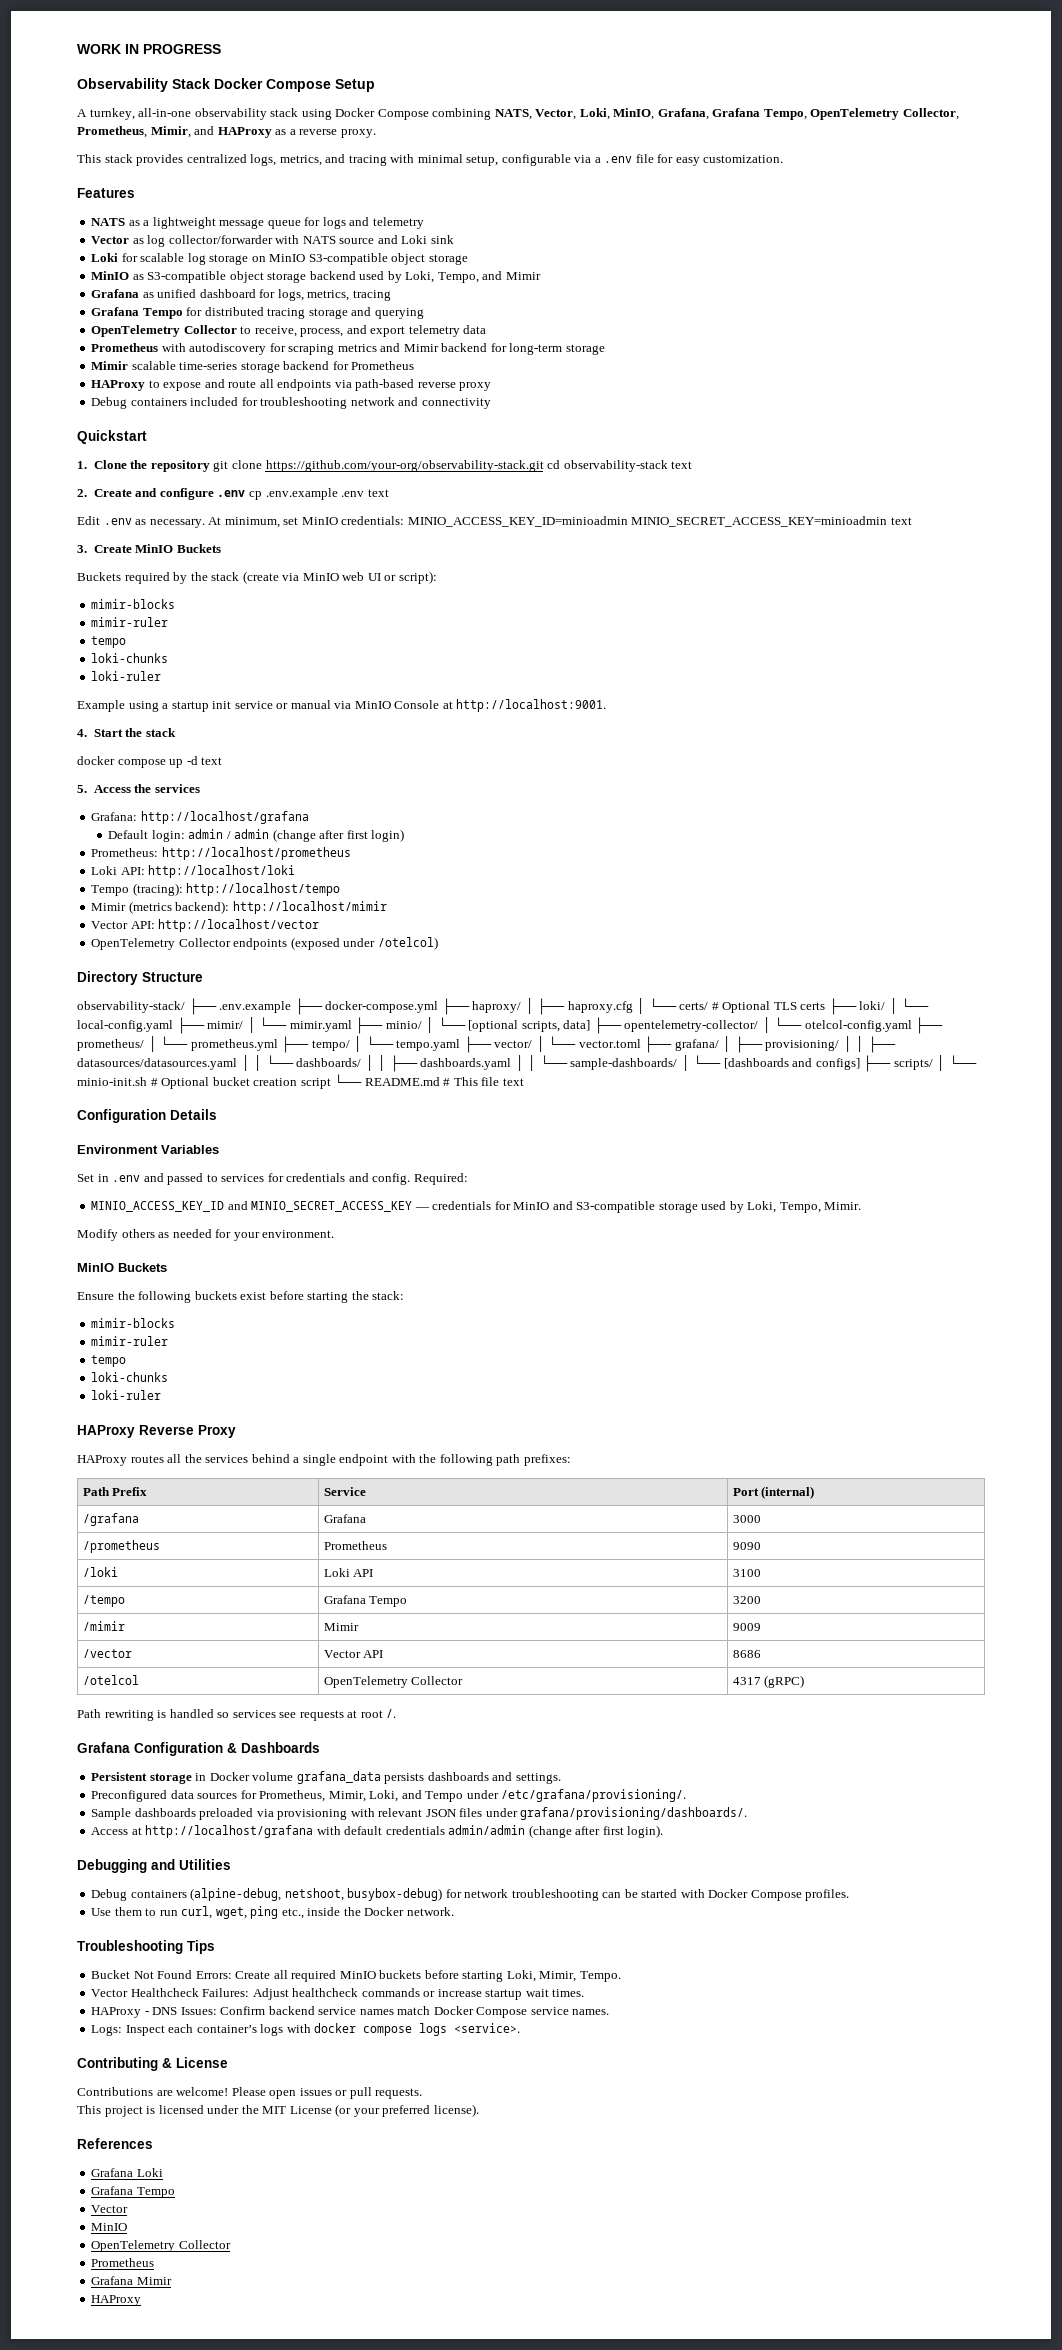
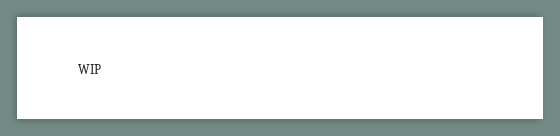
- WORK IN PROGRESS
- Observability Stack Docker Compose Setup
- A turnkey, all-in-one observability stack using Docker Compose combining NATS, Vector, Loki, MinIO, Grafana, Grafana Tempo, OpenTelemetry Collector, Prometheus, Mimir, and HAProxy as a reverse proxy.
- This stack provides centralized logs, metrics, and tracing with minimal setup, configurable via a .env file for easy customization.
- Features
- NATS as a lightweight message queue for logs and telemetry
- Vector as log collector/forwarder with NATS source and Loki sink
- Loki for scalable log storage on MinIO S3-compatible object storage
- MinIO as S3-compatible object storage backend used by Loki, Tempo, and Mimir
- Grafana as unified dashboard for logs, metrics, tracing
- Grafana Tempo for distributed tracing storage and querying
- OpenTelemetry Collector to receive, process, and export telemetry data
- Prometheus with autodiscovery for scraping metrics and Mimir backend for long-term storage
- Mimir scalable time-series storage backend for Prometheus
- HAProxy to expose and route all endpoints via path-based reverse proxy
- Debug containers included for troubleshooting network and connectivity
- Quickstart
- 1. Clone the repository git clone https://github.com/your-org/observability-stack.git cd observability-stack text
- 2. Create and configure .env cp .env.example .env text
- Edit .env as necessary. At minimum, set MinIO credentials: MINIO_ACCESS_KEY_ID=minioadmin MINIO_SECRET_ACCESS_KEY=minioadmin text
- 3. Create MinIO Buckets
- Buckets required by the stack (create via MinIO web UI or script):
- mimir-blocks
- mimir-ruler
- tempo
- loki-chunks
- loki-ruler
- Example using a startup init service or manual via MinIO Console at http://localhost:9001.
- 4. Start the stack
- docker compose up -d text
- 5. Access the services
- Grafana: http://localhost/grafana
- Default login: admin / admin (change after first login)
- Prometheus: http://localhost/prometheus
- Loki API: http://localhost/loki
- Tempo (tracing): http://localhost/tempo
- Mimir (metrics backend): http://localhost/mimir
- Vector API: http://localhost/vector
- OpenTelemetry Collector endpoints (exposed under /otelcol)
- Directory Structure
- observability-stack/ ├── .env.example ├── docker-compose.yml ├── haproxy/ │ ├── haproxy.cfg │ └── certs/ # Optional TLS certs ├── loki/ │ └── local-config.yaml ├── mimir/ │ └── mimir.yaml ├── minio/ │ └── [optional scripts, data] ├── opentelemetry-collector/ │ └── otelcol-config.yaml ├── prometheus/ │ └── prometheus.yml ├── tempo/ │ └── tempo.yaml ├── vector/ │ └── vector.toml ├── grafana/ │ ├── provisioning/ │ │ ├── datasources/datasources.yaml │ │ └── dashboards/ │ │ ├── dashboards.yaml │ │ └── sample-dashboards/ │ └── [dashboards and configs] ├── scripts/ │ └── minio-init.sh # Optional bucket creation script └── README.md # This file text
- Configuration Details
- Environment Variables
- Set in .env and passed to services for credentials and config. Required:
- MINIO_ACCESS_KEY_ID and MINIO_SECRET_ACCESS_KEY — credentials for MinIO and S3-compatible storage used by Loki, Tempo, Mimir.
- Modify others as needed for your environment.
- MinIO Buckets
- Ensure the following buckets exist before starting the stack:
- mimir-blocks
- mimir-ruler
- tempo
- loki-chunks
- loki-ruler
- HAProxy Reverse Proxy
- HAProxy routes all the services behind a single endpoint with the following path prefixes:
- Path Prefix | Service | Port (internal)
- /grafana | Grafana | 3000
- /prometheus | Prometheus | 9090
- /loki | Loki API | 3100
- /tempo | Grafana Tempo | 3200
- /mimir | Mimir | 9009
- /vector | Vector API | 8686
- /otelcol | OpenTelemetry Collector | 4317 (gRPC)
- Path rewriting is handled so services see requests at root /.
- Grafana Configuration & Dashboards
- Persistent storage in Docker volume grafana_data persists dashboards and settings.
- Preconfigured data sources for Prometheus, Mimir, Loki, and Tempo under /etc/grafana/provisioning/.
- Sample dashboards preloaded via provisioning with relevant JSON files under grafana/provisioning/dashboards/.
- Access at http://localhost/grafana with default credentials admin/admin (change after first login).
- Debugging and Utilities
- Debug containers (alpine-debug, netshoot, busybox-debug) for network troubleshooting can be started with Docker Compose profiles.
- Use them to run curl, wget, ping etc., inside the Docker network.
- Troubleshooting Tips
- Bucket Not Found Errors: Create all required MinIO buckets before starting Loki, Mimir, Tempo.
- Vector Healthcheck Failures: Adjust healthcheck commands or increase startup wait times.
- HAProxy - DNS Issues: Confirm backend service names match Docker Compose service names.
- Logs: Inspect each container’s logs with docker compose logs <service>.
- Contributing & License
- Contributions are welcome! Please open issues or pull requests.
- This project is licensed under the MIT License (or your preferred license).
- References
- Grafana Loki
- Grafana Tempo
- Vector
- MinIO
- OpenTelemetry Collector
- Prometheus
- Grafana Mimir
- HAProxy
+ WIP

